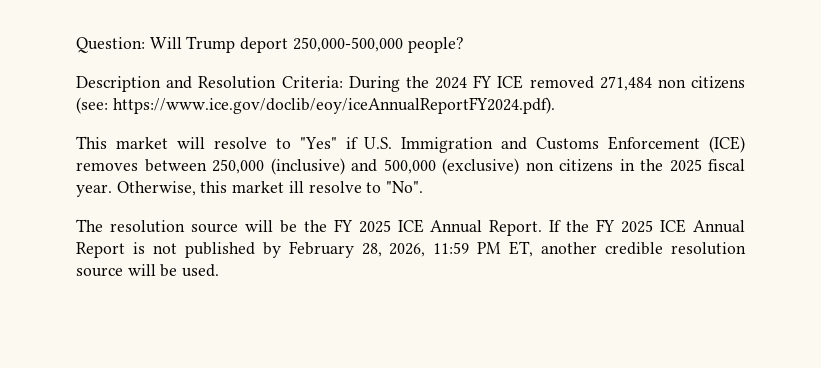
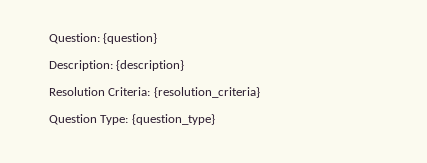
- Question: Will Trump deport 250,000-500,000 people?
- Description and Resolution Criteria: During the 2024 FY ICE removed 271,484 non citizens (see: https://www.ice.gov/doclib/eoy/iceAnnualReportFY2024.pdf).
- This market will resolve to "Yes" if U.S. Immigration and Customs Enforcement (ICE) removes between 250,000 (inclusive) and 500,000 (exclusive) non citizens in the 2025 fiscal year. Otherwise, this market ill resolve to "No".
- The resolution source will be the FY 2025 ICE Annual Report. If the FY 2025 ICE Annual Report is not published by February 28, 2026, 11:59 PM ET, another credible resolution source will be used.
+ Question: {question}
+ Description: {description}
+ Resolution Criteria: {resolution_criteria}
+ Question Type: {question_type}

